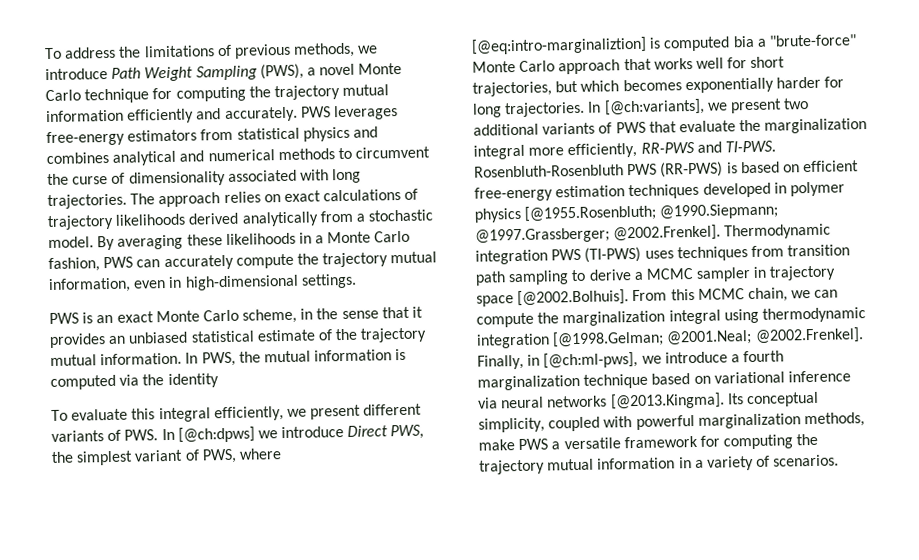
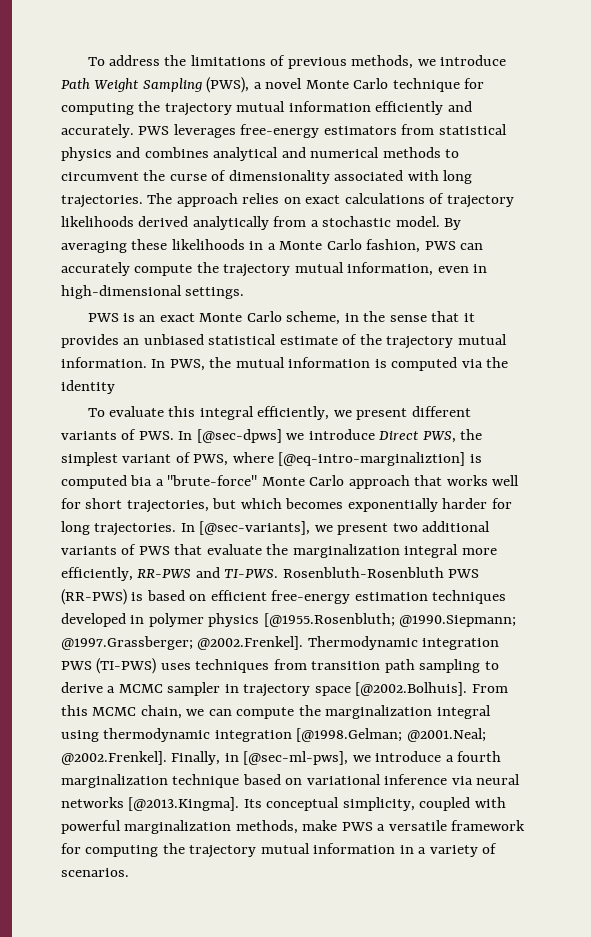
- To evaluate this integral efficiently, we present different variants of PWS. In [@ch:dpws] we introduce Direct PWS, the simplest variant of PWS, where [@eq:intro-marginaliztion] is computed bia a "brute-force" Monte Carlo approach that works well for short trajectories, but which becomes exponentially harder for long trajectories.
+ To evaluate this integral efficiently, we present different variants of PWS. In [@sec-dpws] we introduce Direct PWS, the simplest variant of PWS, where [@eq-intro-marginaliztion] is computed bia a "brute-force" Monte Carlo approach that works well for short trajectories, but which becomes exponentially harder for long trajectories.
- In [@ch:variants], we present two additional variants of PWS that evaluate the marginalization integral more efficiently, RR-PWS and TI-PWS.
+ In [@sec-variants], we present two additional variants of PWS that evaluate the marginalization integral more efficiently, RR-PWS and TI-PWS.
- @2002.Frenkel]. Finally, in [@ch:ml-pws], we introduce a fourth marginalization technique based on variational inference via neural networks [@2013.Kingma]. Its conceptual simplicity, coupled with powerful marginalization methods, make PWS a versatile framework for computing the trajectory mutual information in a variety of scenarios.
+ @2002.Frenkel]. Finally, in [@sec-ml-pws], we introduce a fourth marginalization technique based on variational inference via neural networks [@2013.Kingma]. Its conceptual simplicity, coupled with powerful marginalization methods, make PWS a versatile framework for computing the trajectory mutual information in a variety of scenarios.

